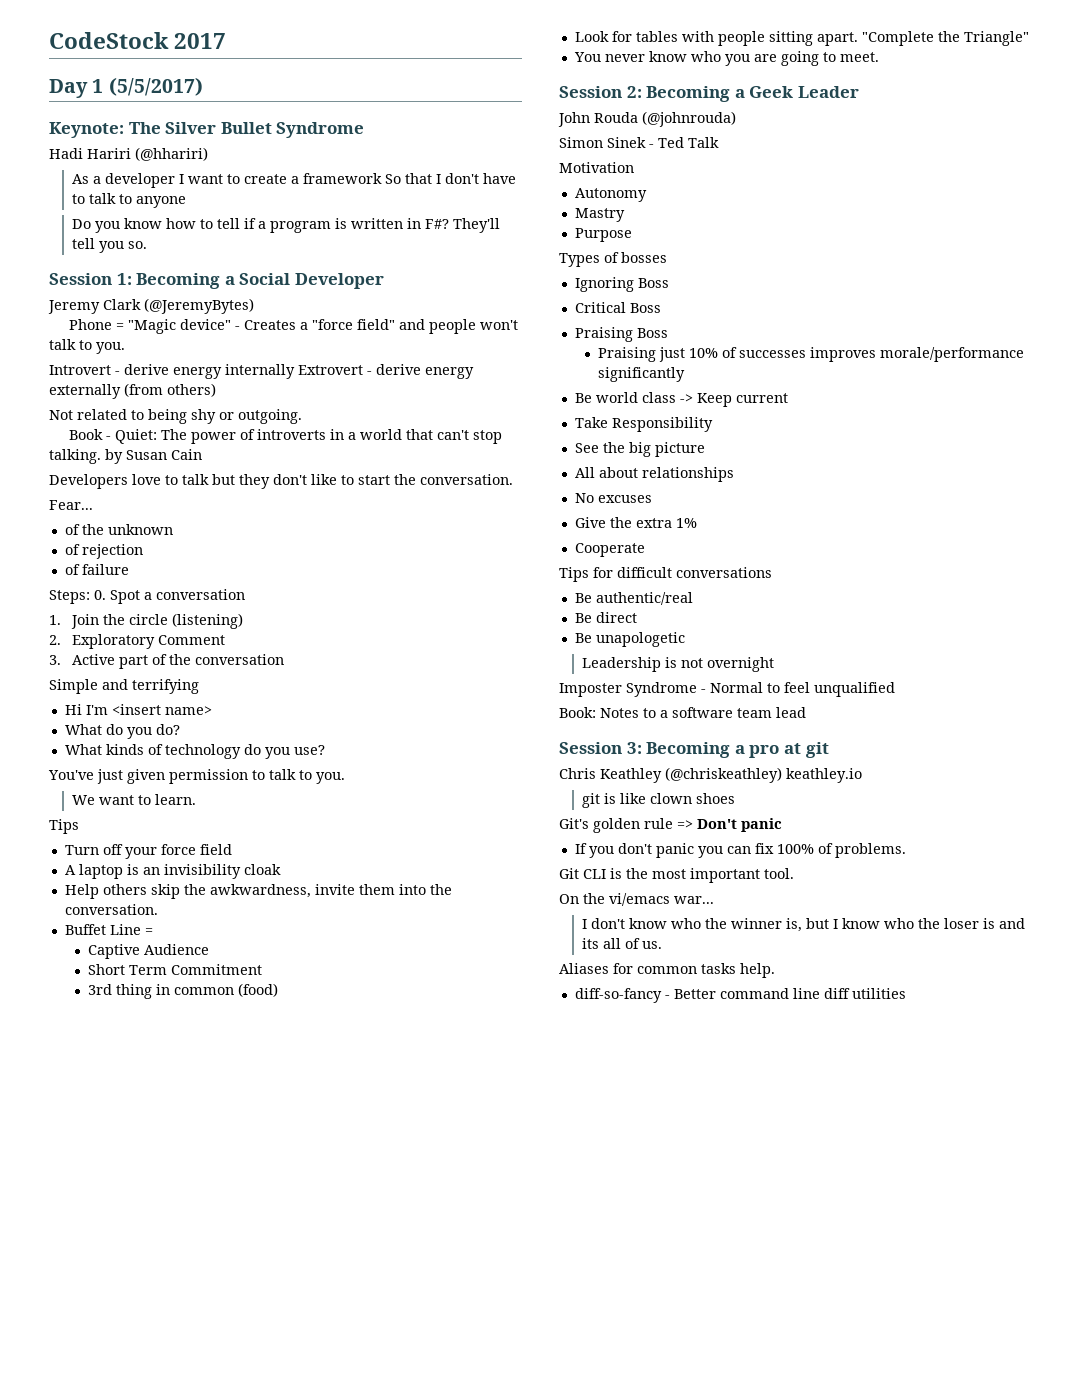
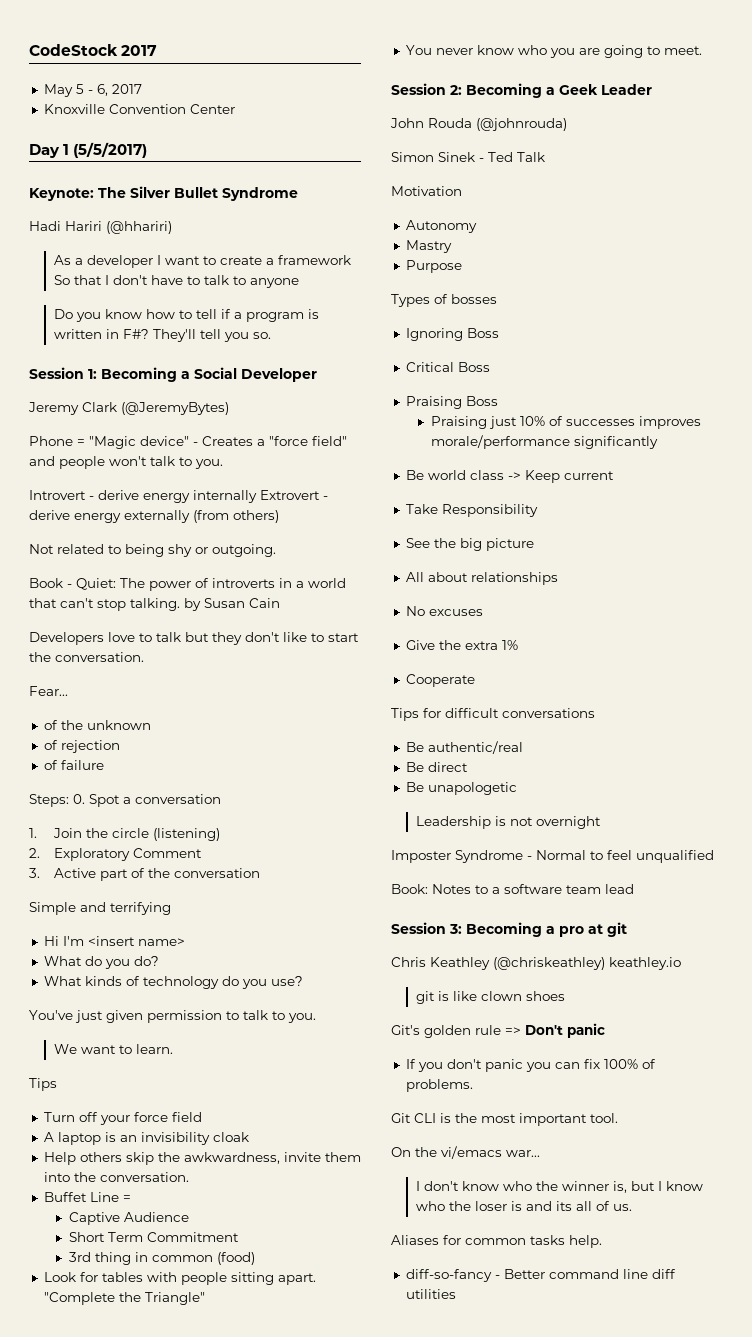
+ May 5 - 6, 2017
+ Knoxville Convention Center

